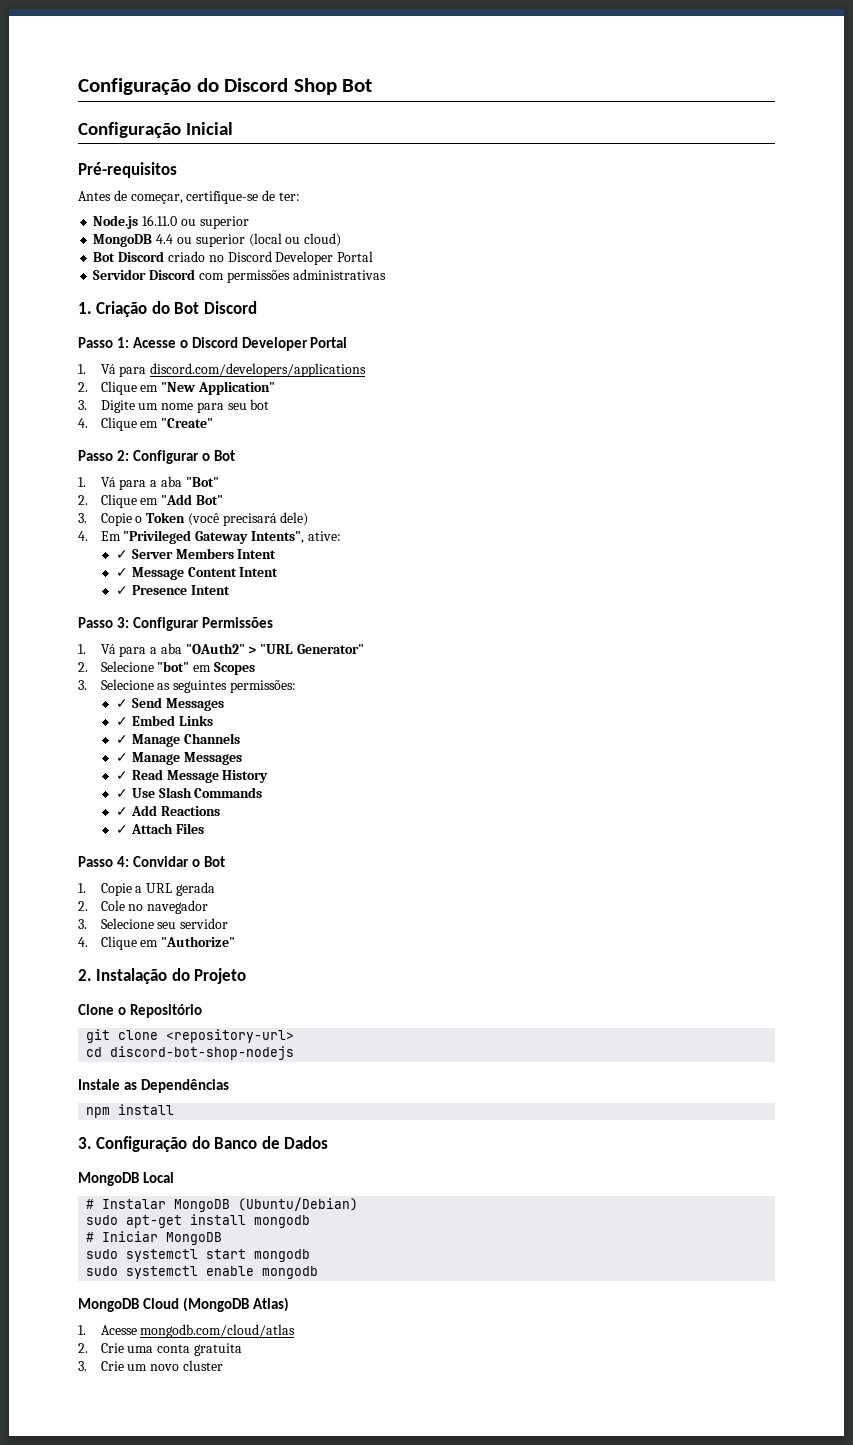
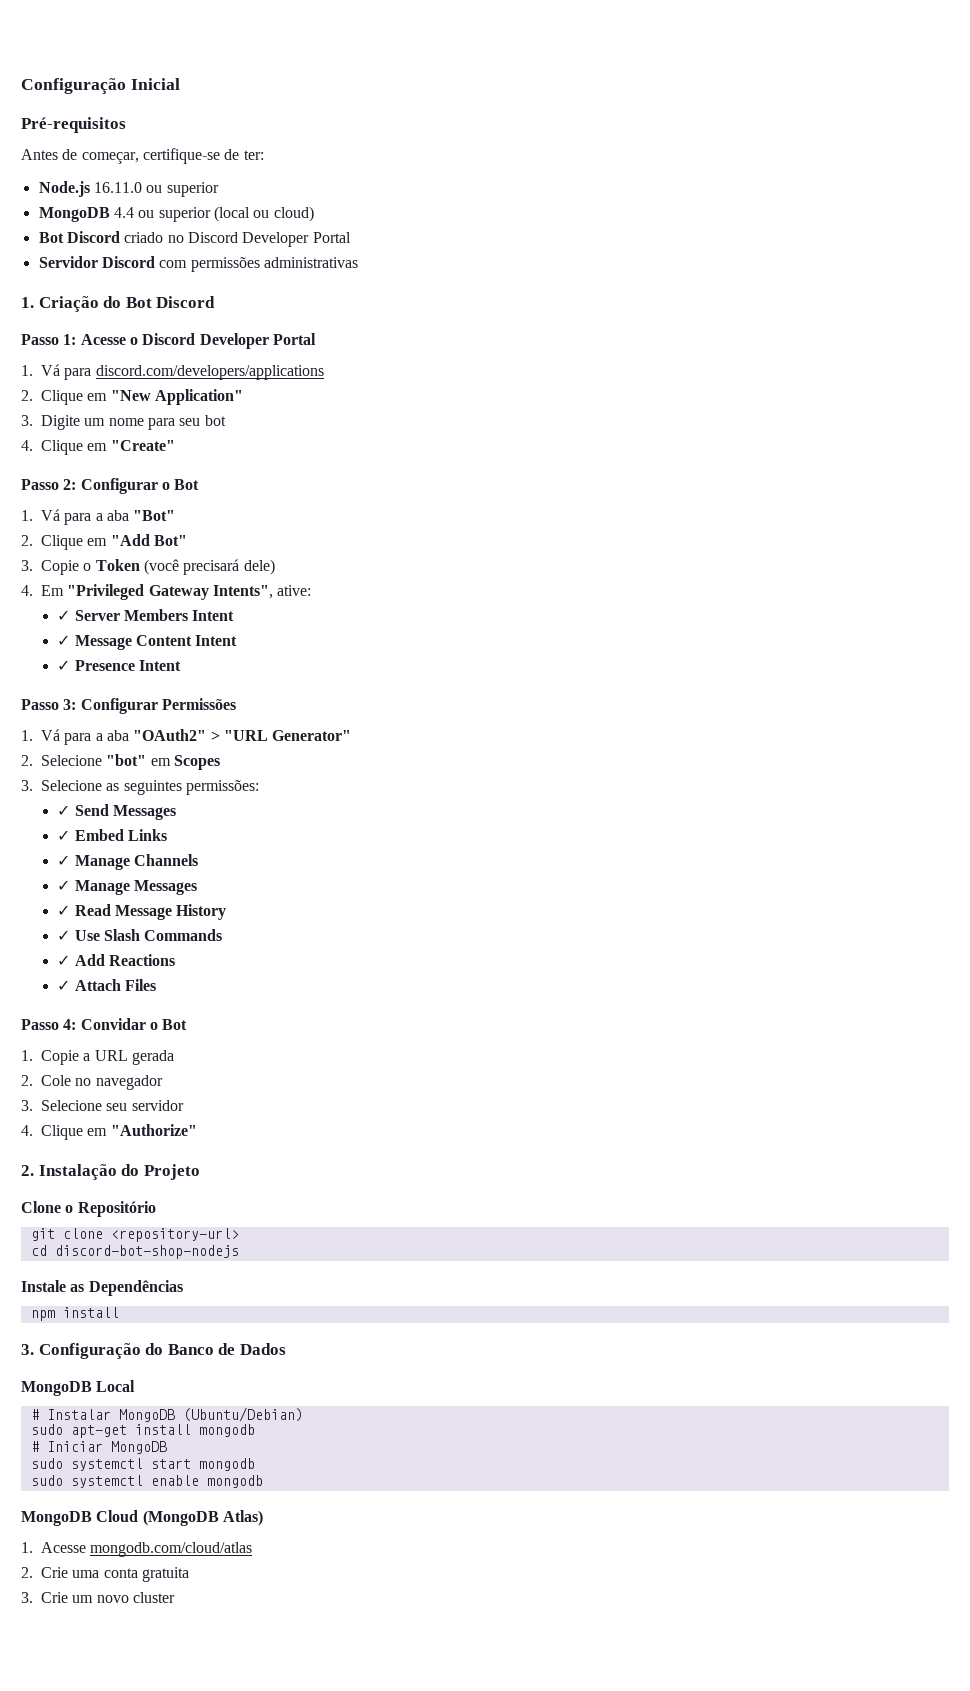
- Configuração do Discord Shop Bot

